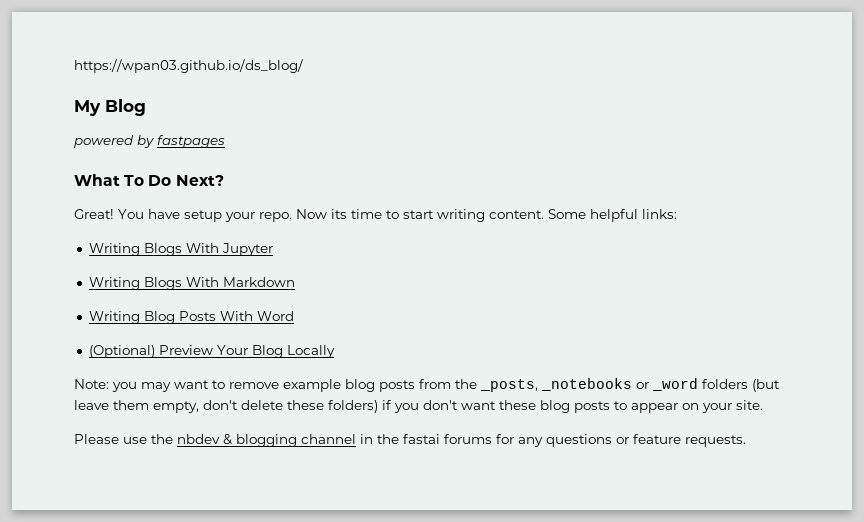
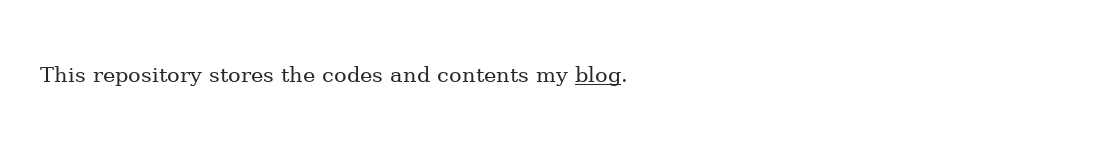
- https://wpan03.github.io/ds_blog/
- My Blog
- powered by fastpages
- What To Do Next?
- Great! You have setup your repo. Now its time to start writing content. Some helpful links:
- Writing Blogs With Jupyter
- Writing Blogs With Markdown
- Writing Blog Posts With Word
- (Optional) Preview Your Blog Locally
- Note: you may want to remove example blog posts from the _posts, _notebooks or _word folders (but leave them empty, don't delete these folders) if you don't want these blog posts to appear on your site.
- Please use the nbdev & blogging channel in the fastai forums for any questions or feature requests.
+ This repository stores the codes and contents my blog.

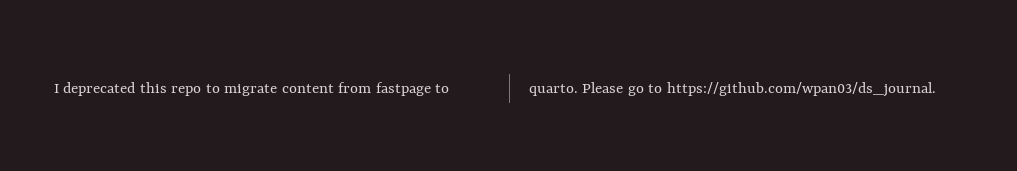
- This repository stores the codes and contents my blog.
+ I deprecated this repo to migrate content from fastpage to quarto. Please go to https://github.com/wpan03/ds_journal.

